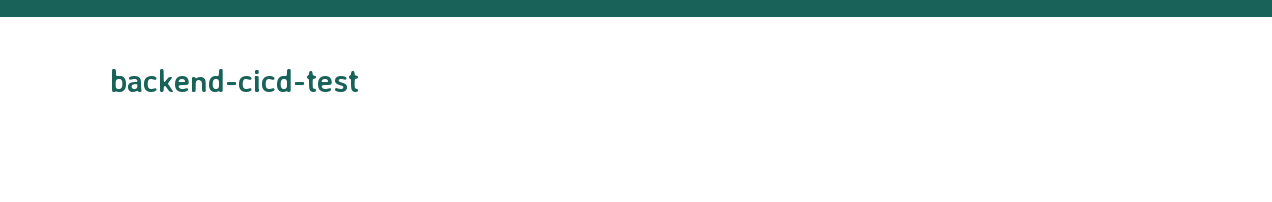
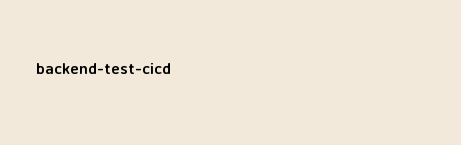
- backend-cicd-test
+ backend-test-cicd

